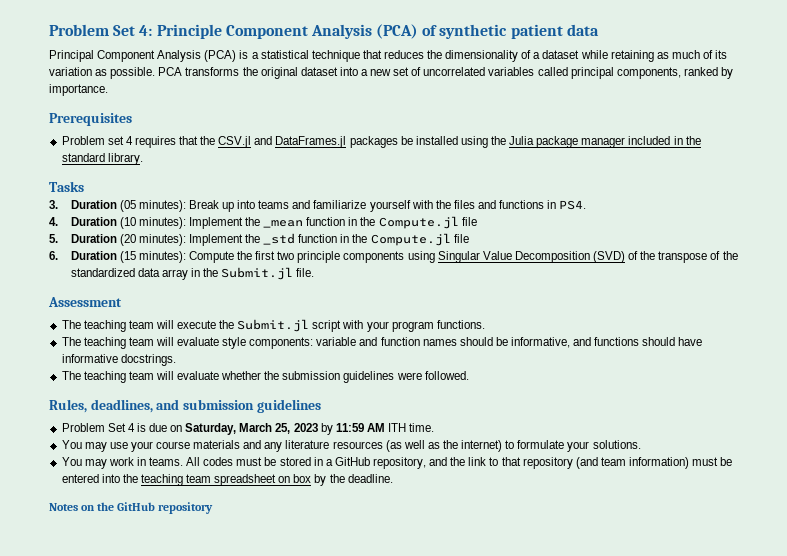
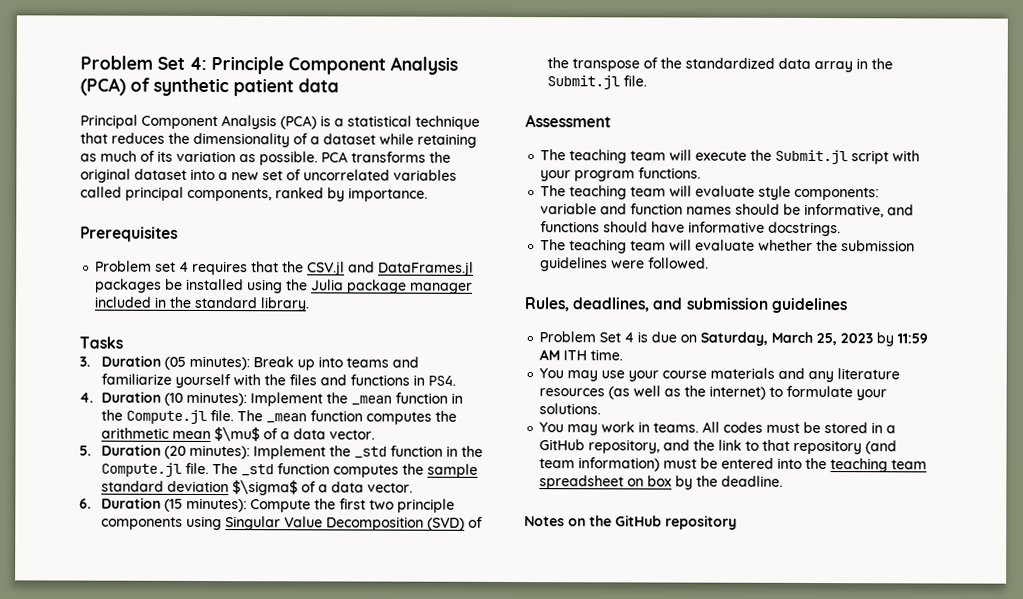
- 4. Duration (10 minutes): Implement the _mean function in the Compute.jl file
+ 4. Duration (10 minutes): Implement the _mean function in the Compute.jl file. The _mean function computes the arithmetic mean $\mu$ of a data vector.
- 5. Duration (20 minutes): Implement the _std function in the Compute.jl file
+ 5. Duration (20 minutes): Implement the _std function in the Compute.jl file. The _std function computes the sample standard deviation $\sigma$ of a data vector.

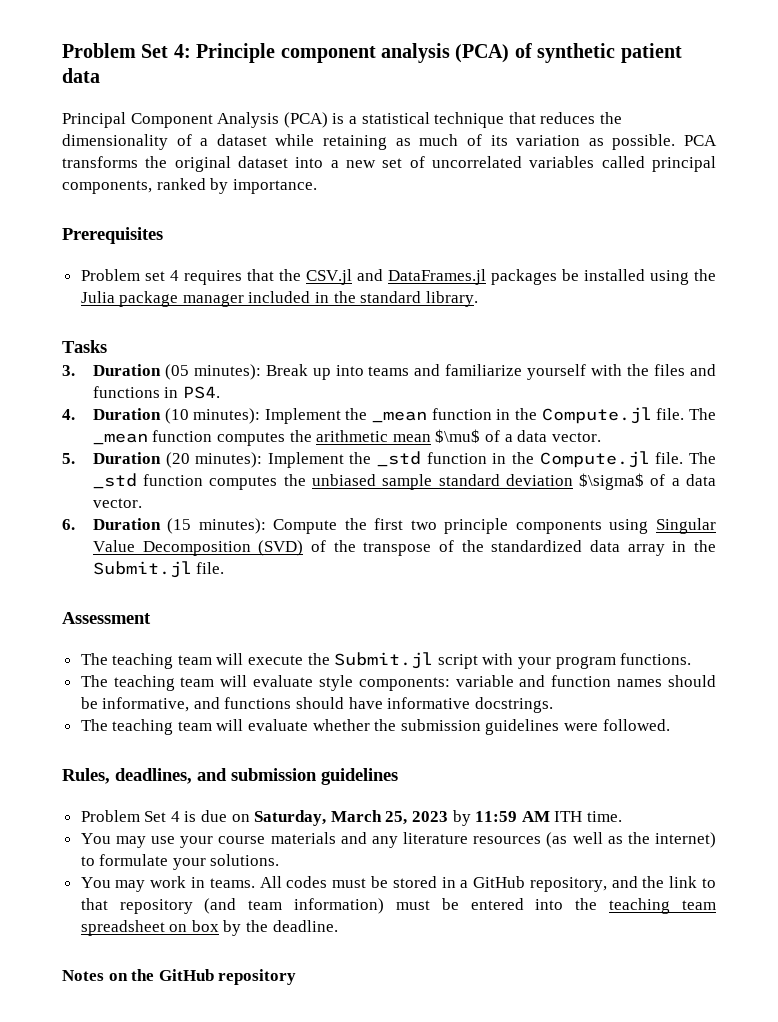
- Problem Set 4: Principle Component Analysis (PCA) of synthetic patient data
+ Problem Set 4: Principle component analysis (PCA) of synthetic patient data
- The _std function computes the sample standard deviation $\sigma$ of a data vector.
+ The _std function computes the unbiased sample standard deviation $\sigma$ of a data vector.

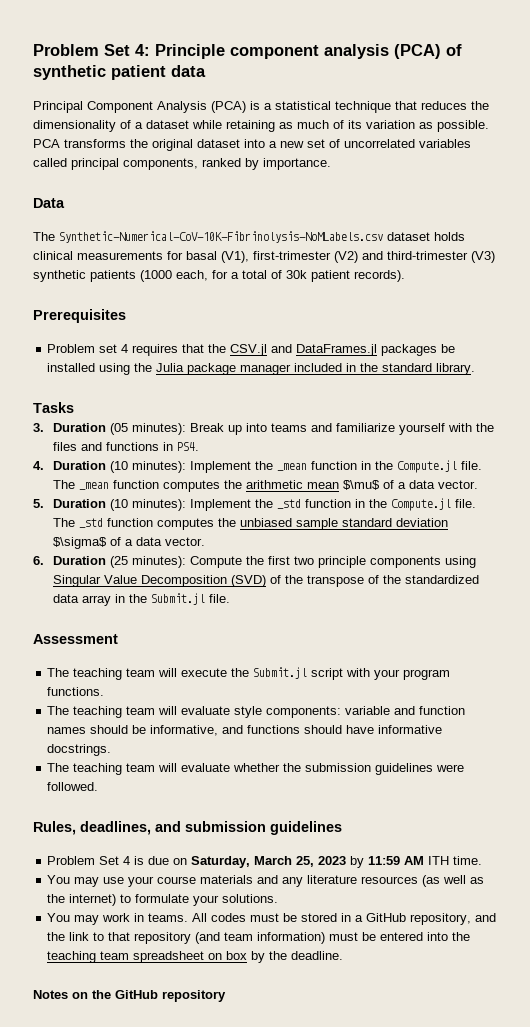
+ Data
+ The Synthetic-Numerical-CoV-10K-Fibrinolysis-NoMLabels.csv dataset holds clinical measurements for basal (V1), first-trimester (V2) and third-trimester (V3) synthetic patients (1000 each, for a total of 30k patient records).
- 5. Duration (20 minutes): Implement the _std function in the Compute.jl file.
+ 5. Duration (10 minutes): Implement the _std function in the Compute.jl file.
- 6. Duration (15 minutes): Compute the first two principle components using Singular Value Decomposition (SVD) of the transpose of the standardized data array in the Submit.jl file.
+ 6. Duration (25 minutes): Compute the first two principle components using Singular Value Decomposition (SVD) of the transpose of the standardized data array in the Submit.jl file.

